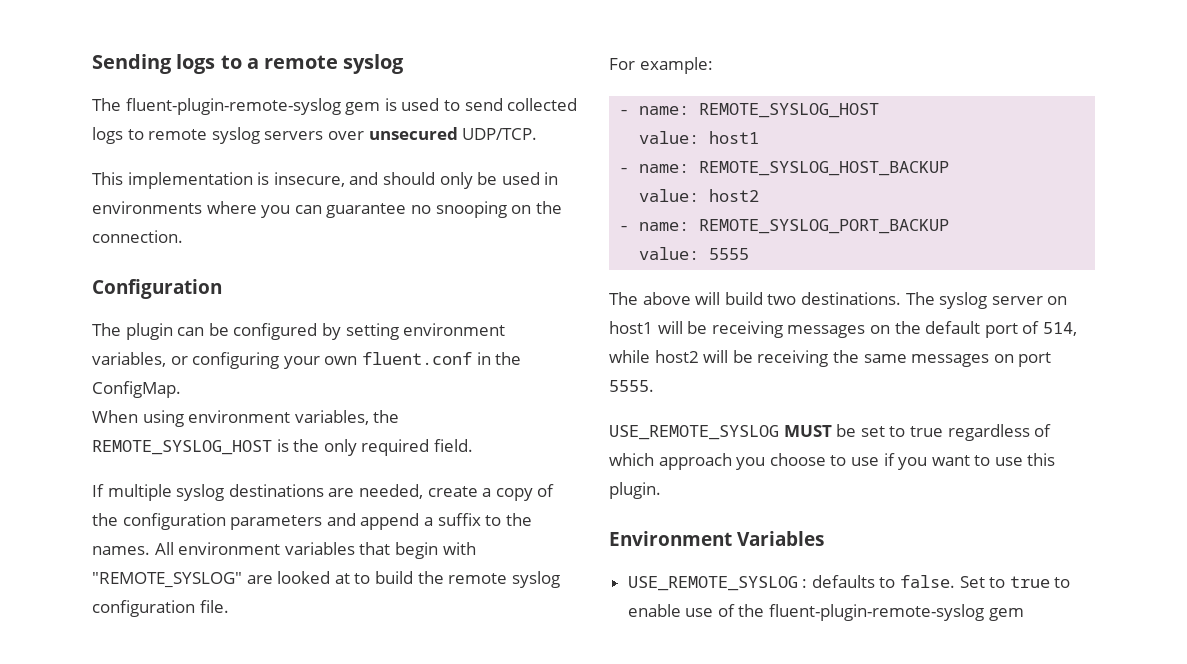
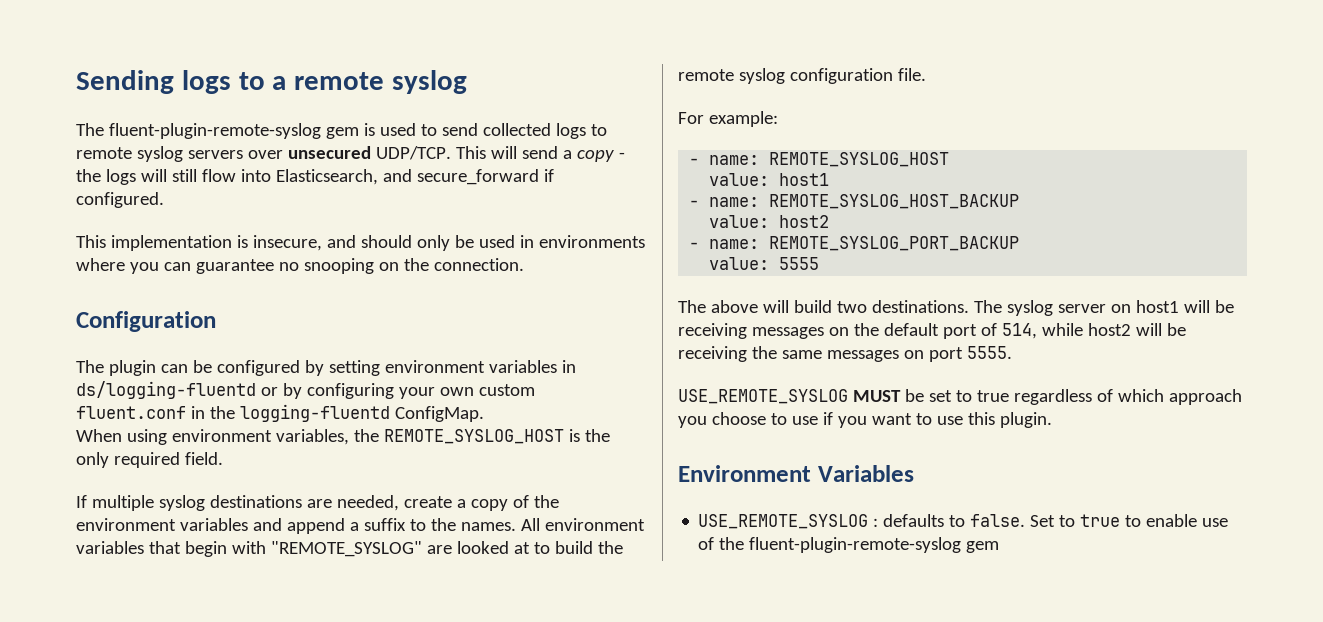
+ This will send a copy - the logs will still flow into Elasticsearch, and secure_forward if configured.
- The plugin can be configured by setting environment variables, or configuring your own fluent.conf in the ConfigMap.
+ The plugin can be configured by setting environment variables in ds/logging-fluentd or by configuring your own custom fluent.conf in the logging-fluentd ConfigMap.
- If multiple syslog destinations are needed, create a copy of the configuration parameters and append a suffix to the names.
+ If multiple syslog destinations are needed, create a copy of the environment variables and append a suffix to the names.

